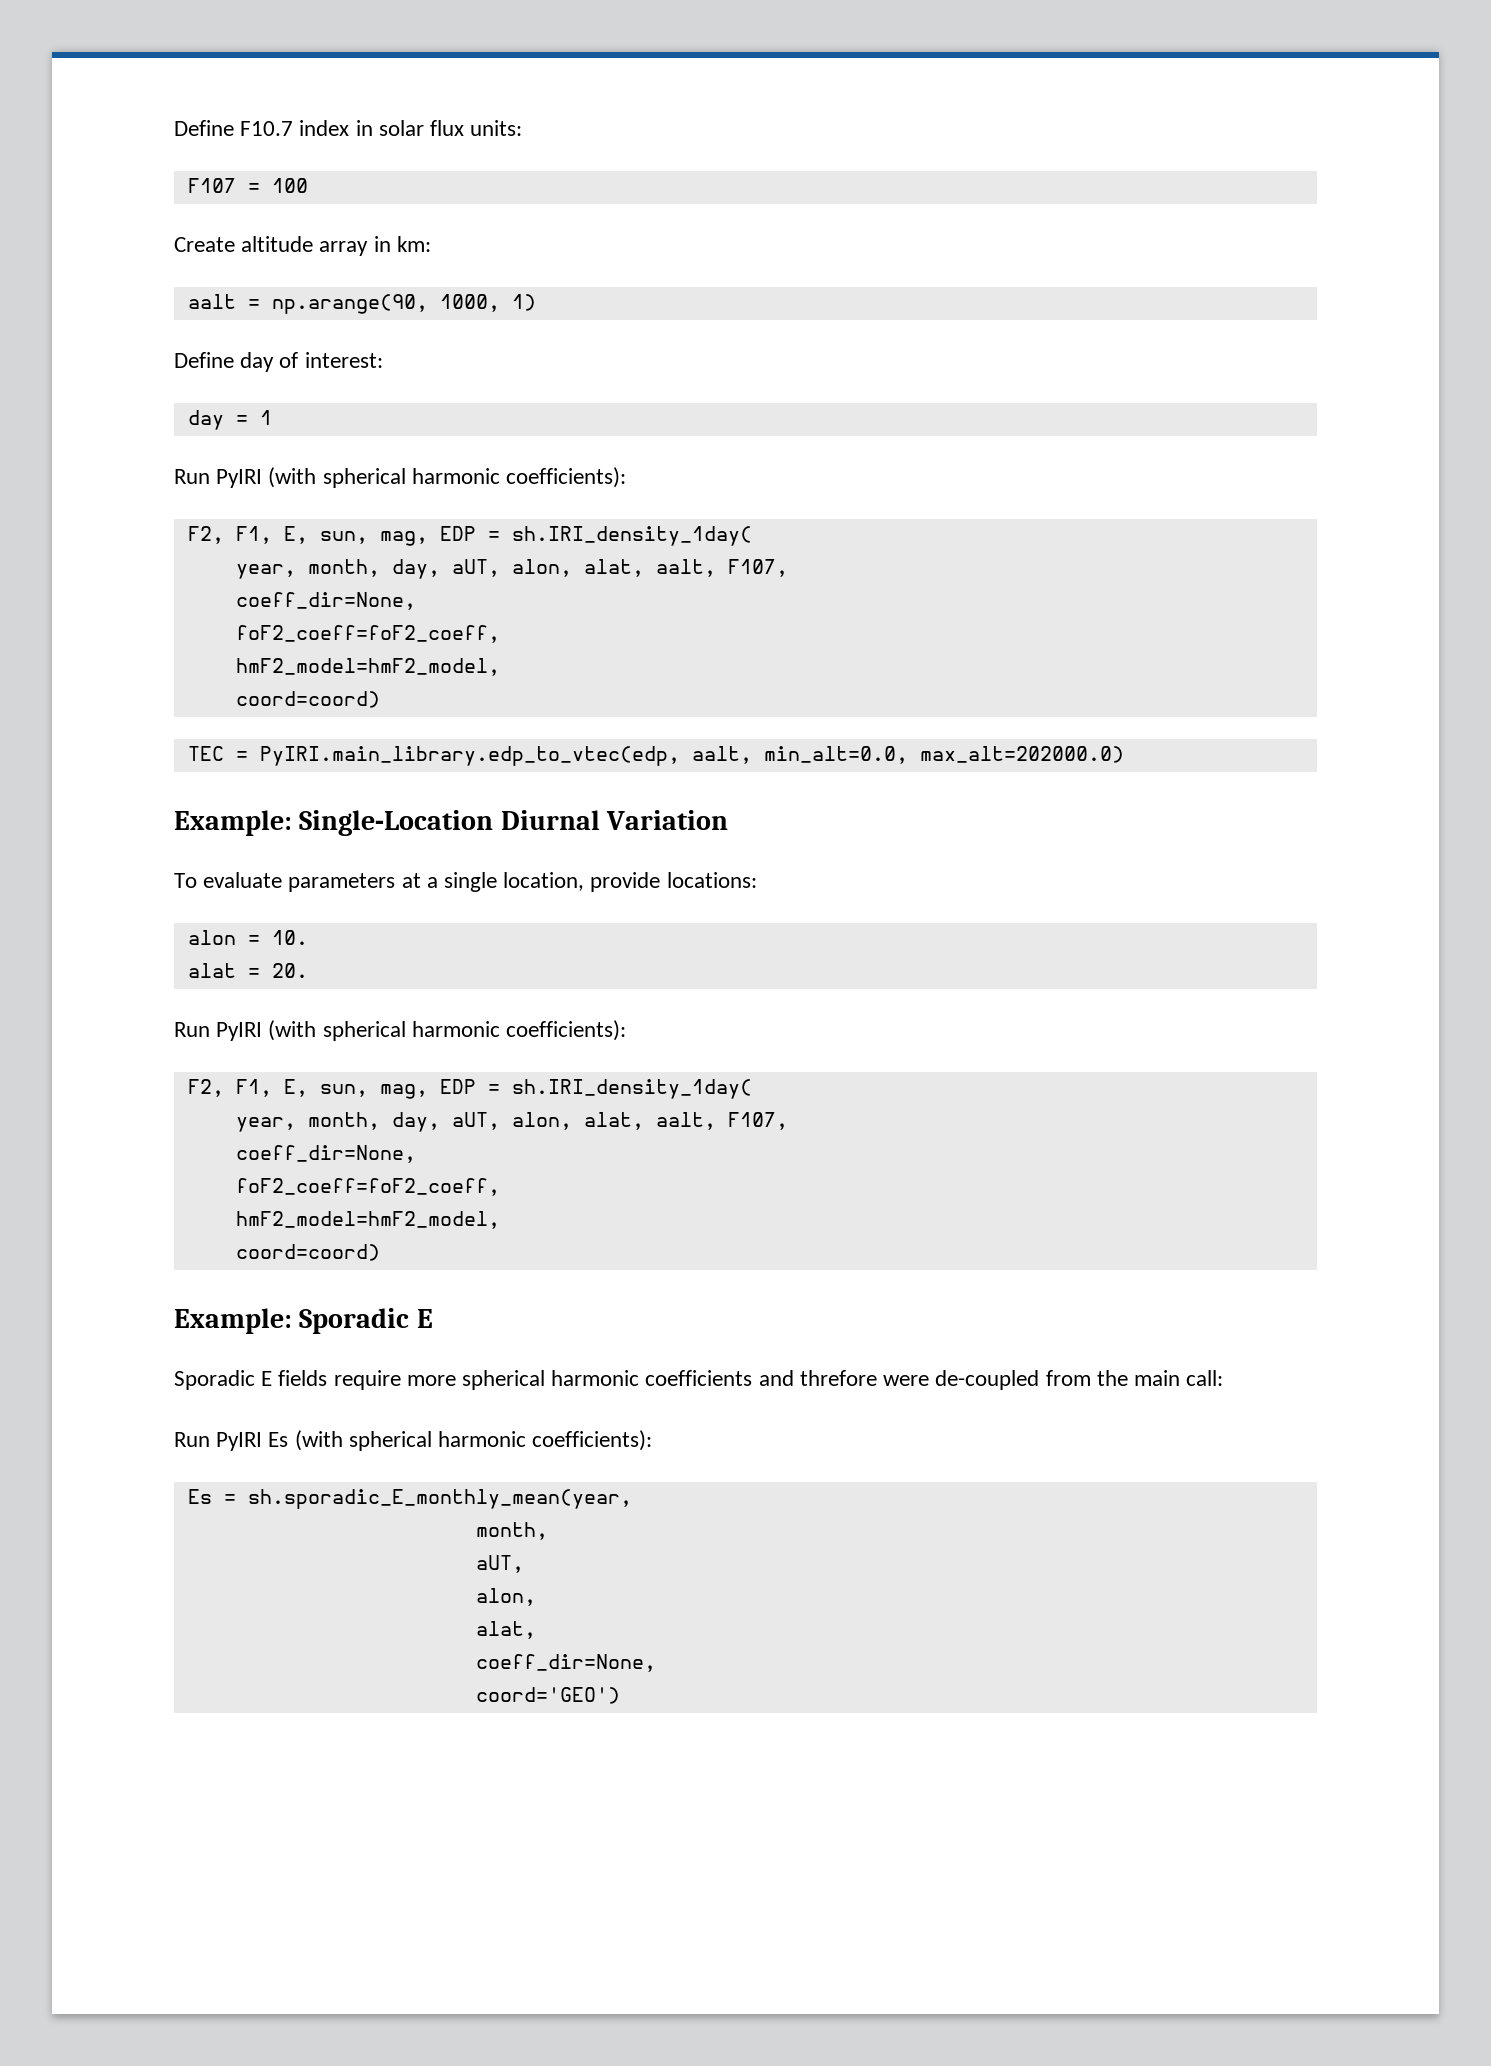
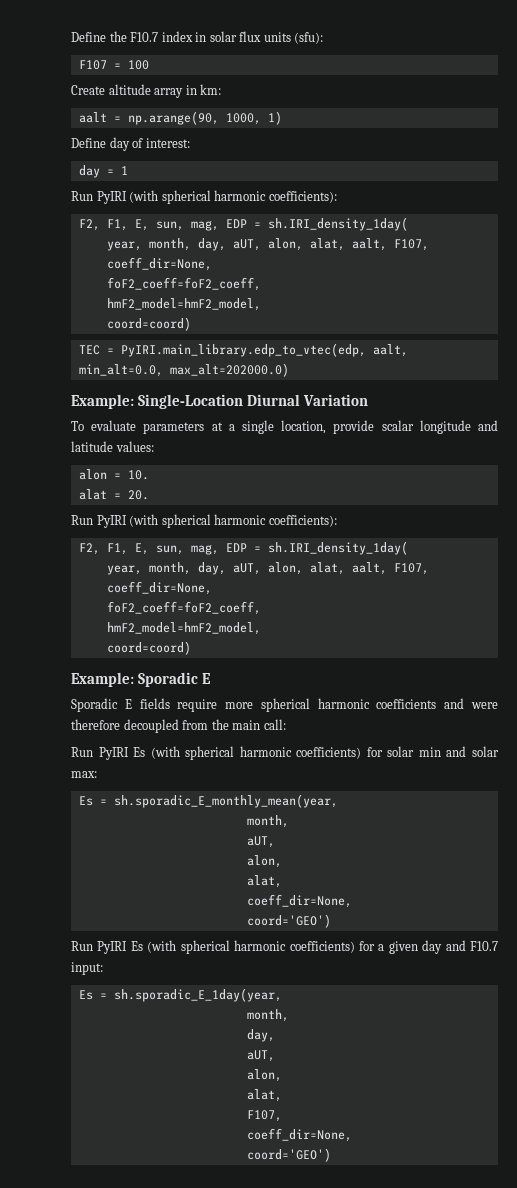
- Define F10.7 index in solar flux units:
+ Define the F10.7 index in solar flux units (sfu):
- To evaluate parameters at a single location, provide locations:
+ To evaluate parameters at a single location, provide scalar longitude and latitude values:
- Sporadic E fields require more spherical harmonic coefficients and threfore were de-coupled from the main call:
+ Sporadic E fields require more spherical harmonic coefficients and were therefore decoupled from the main call:
- Run PyIRI Es (with spherical harmonic coefficients):
+ Run PyIRI Es (with spherical harmonic coefficients) for solar min and solar max:
+ Run PyIRI Es (with spherical harmonic coefficients) for a given day and F10.7 input:
+ Es = sh.sporadic_E_1day(year,
+ month,
+ day,
+ aUT,
+ alon,
+ alat,
+ F107,
+ coeff_dir=None,
+ coord='GEO')

